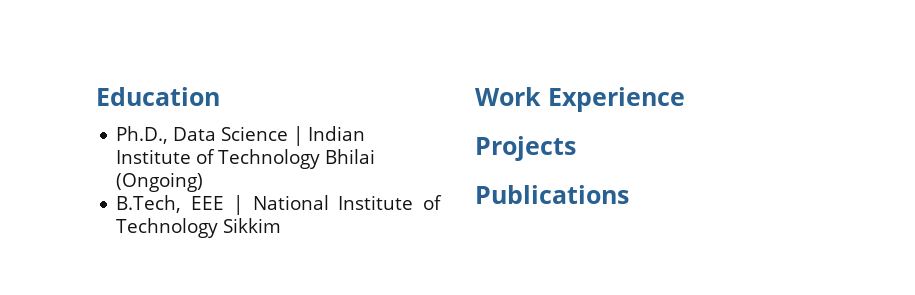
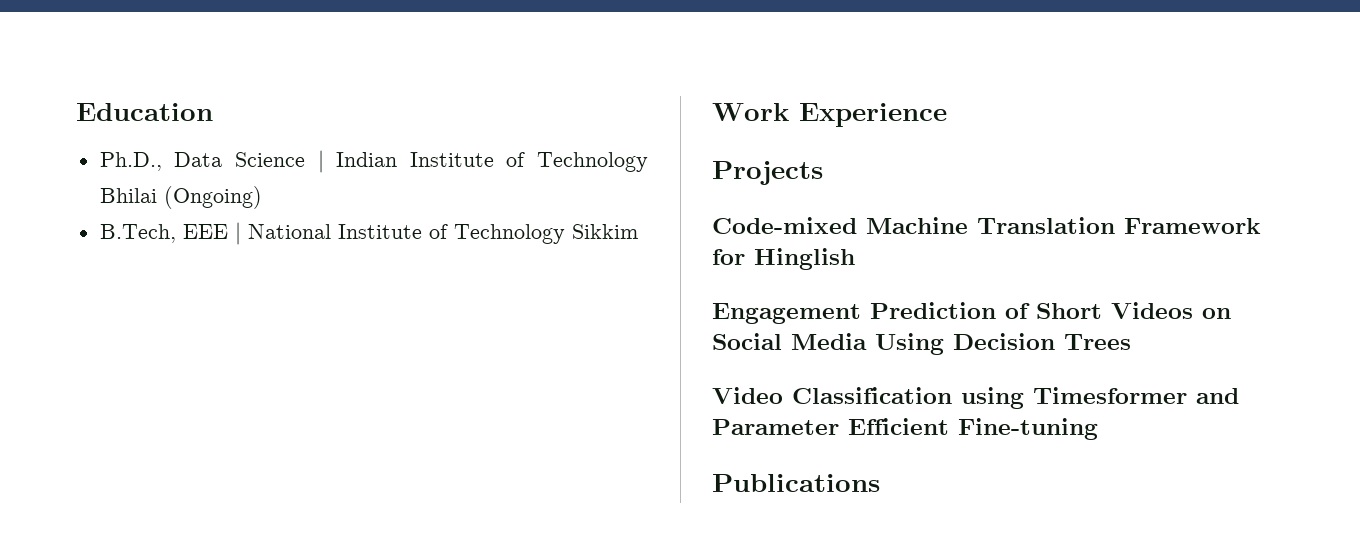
+ Code-mixed Machine Translation Framework for Hinglish
+ Engagement Prediction of Short Videos on Social Media Using Decision Trees
+ Video Classification using Timesformer and Parameter Efficient Fine-tuning

